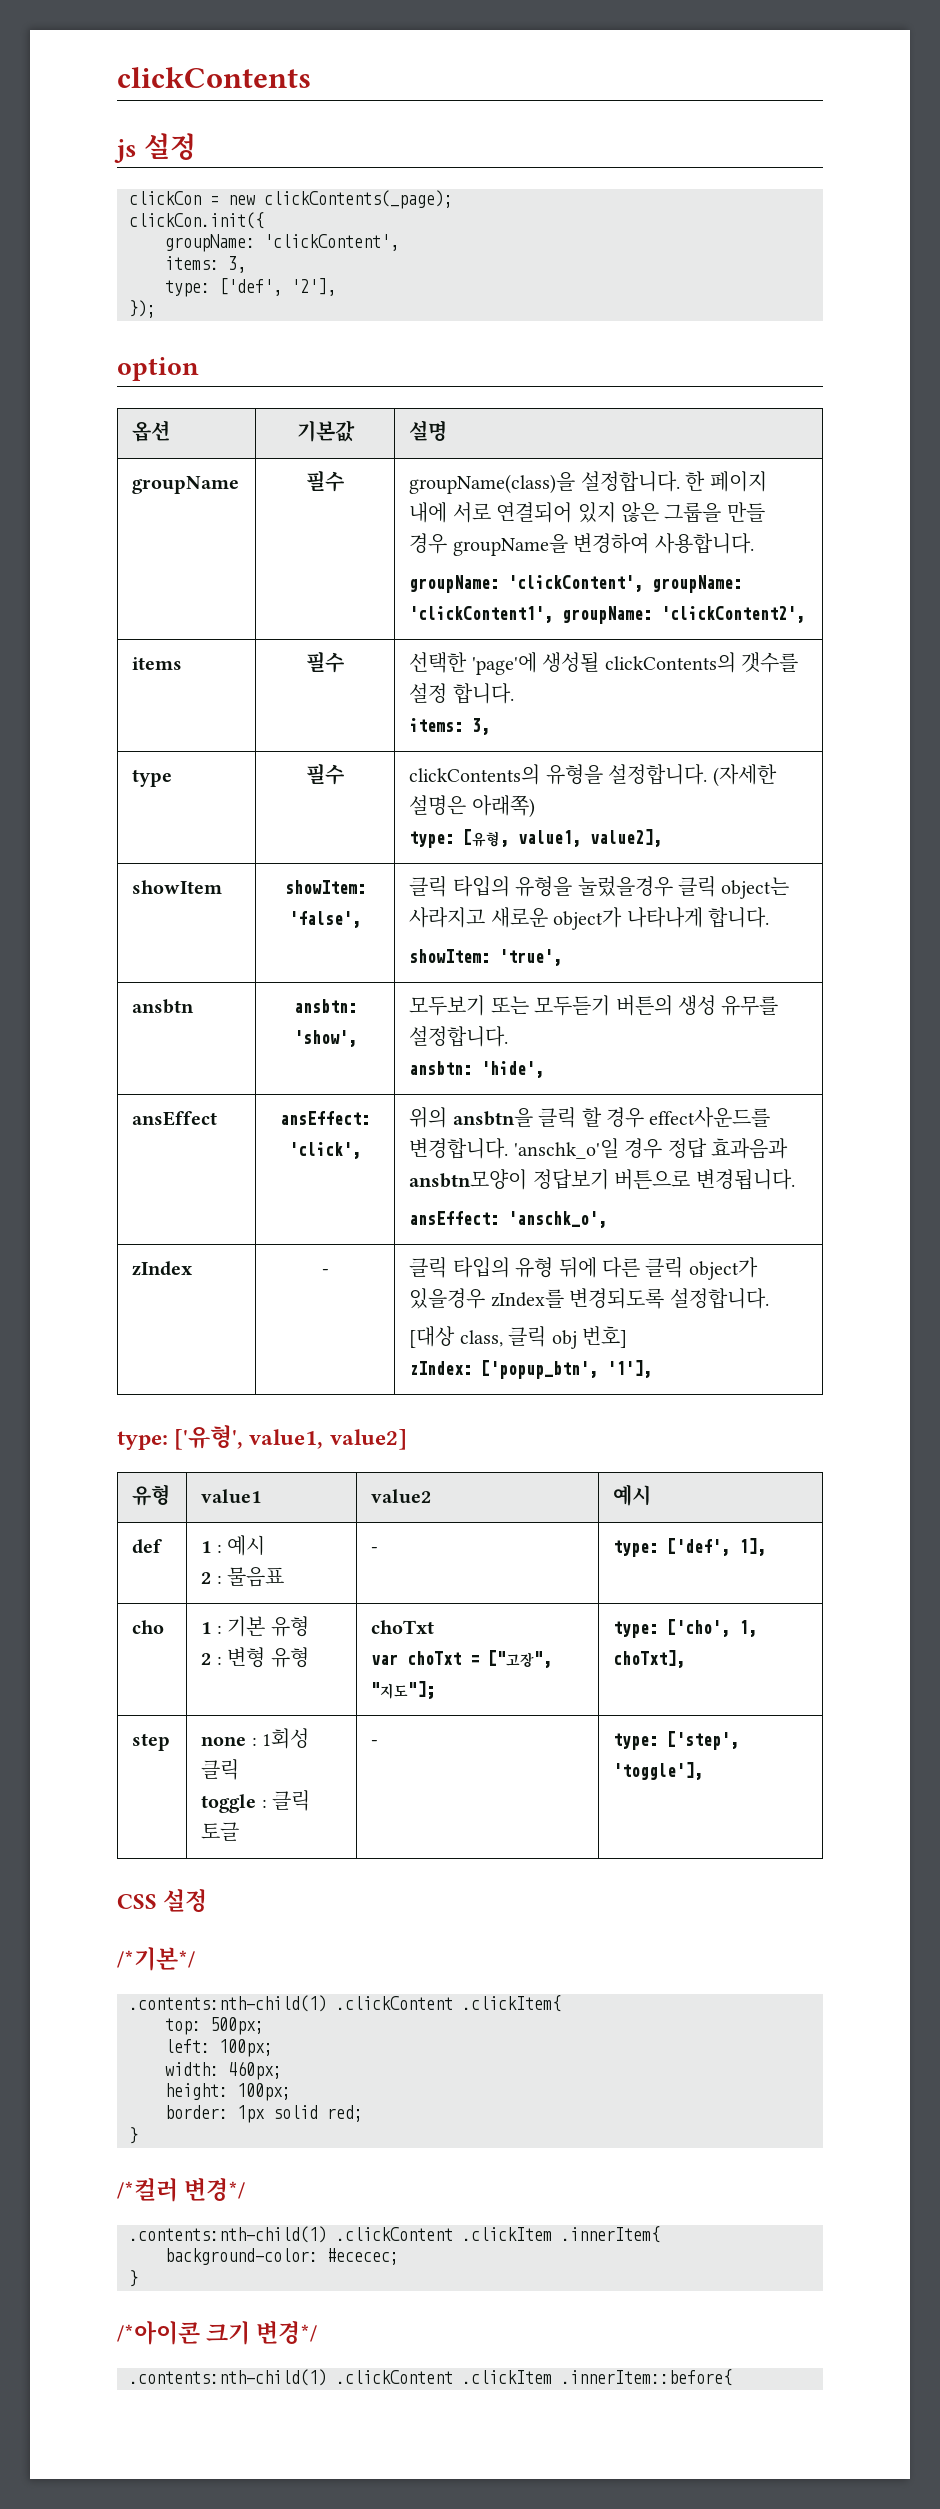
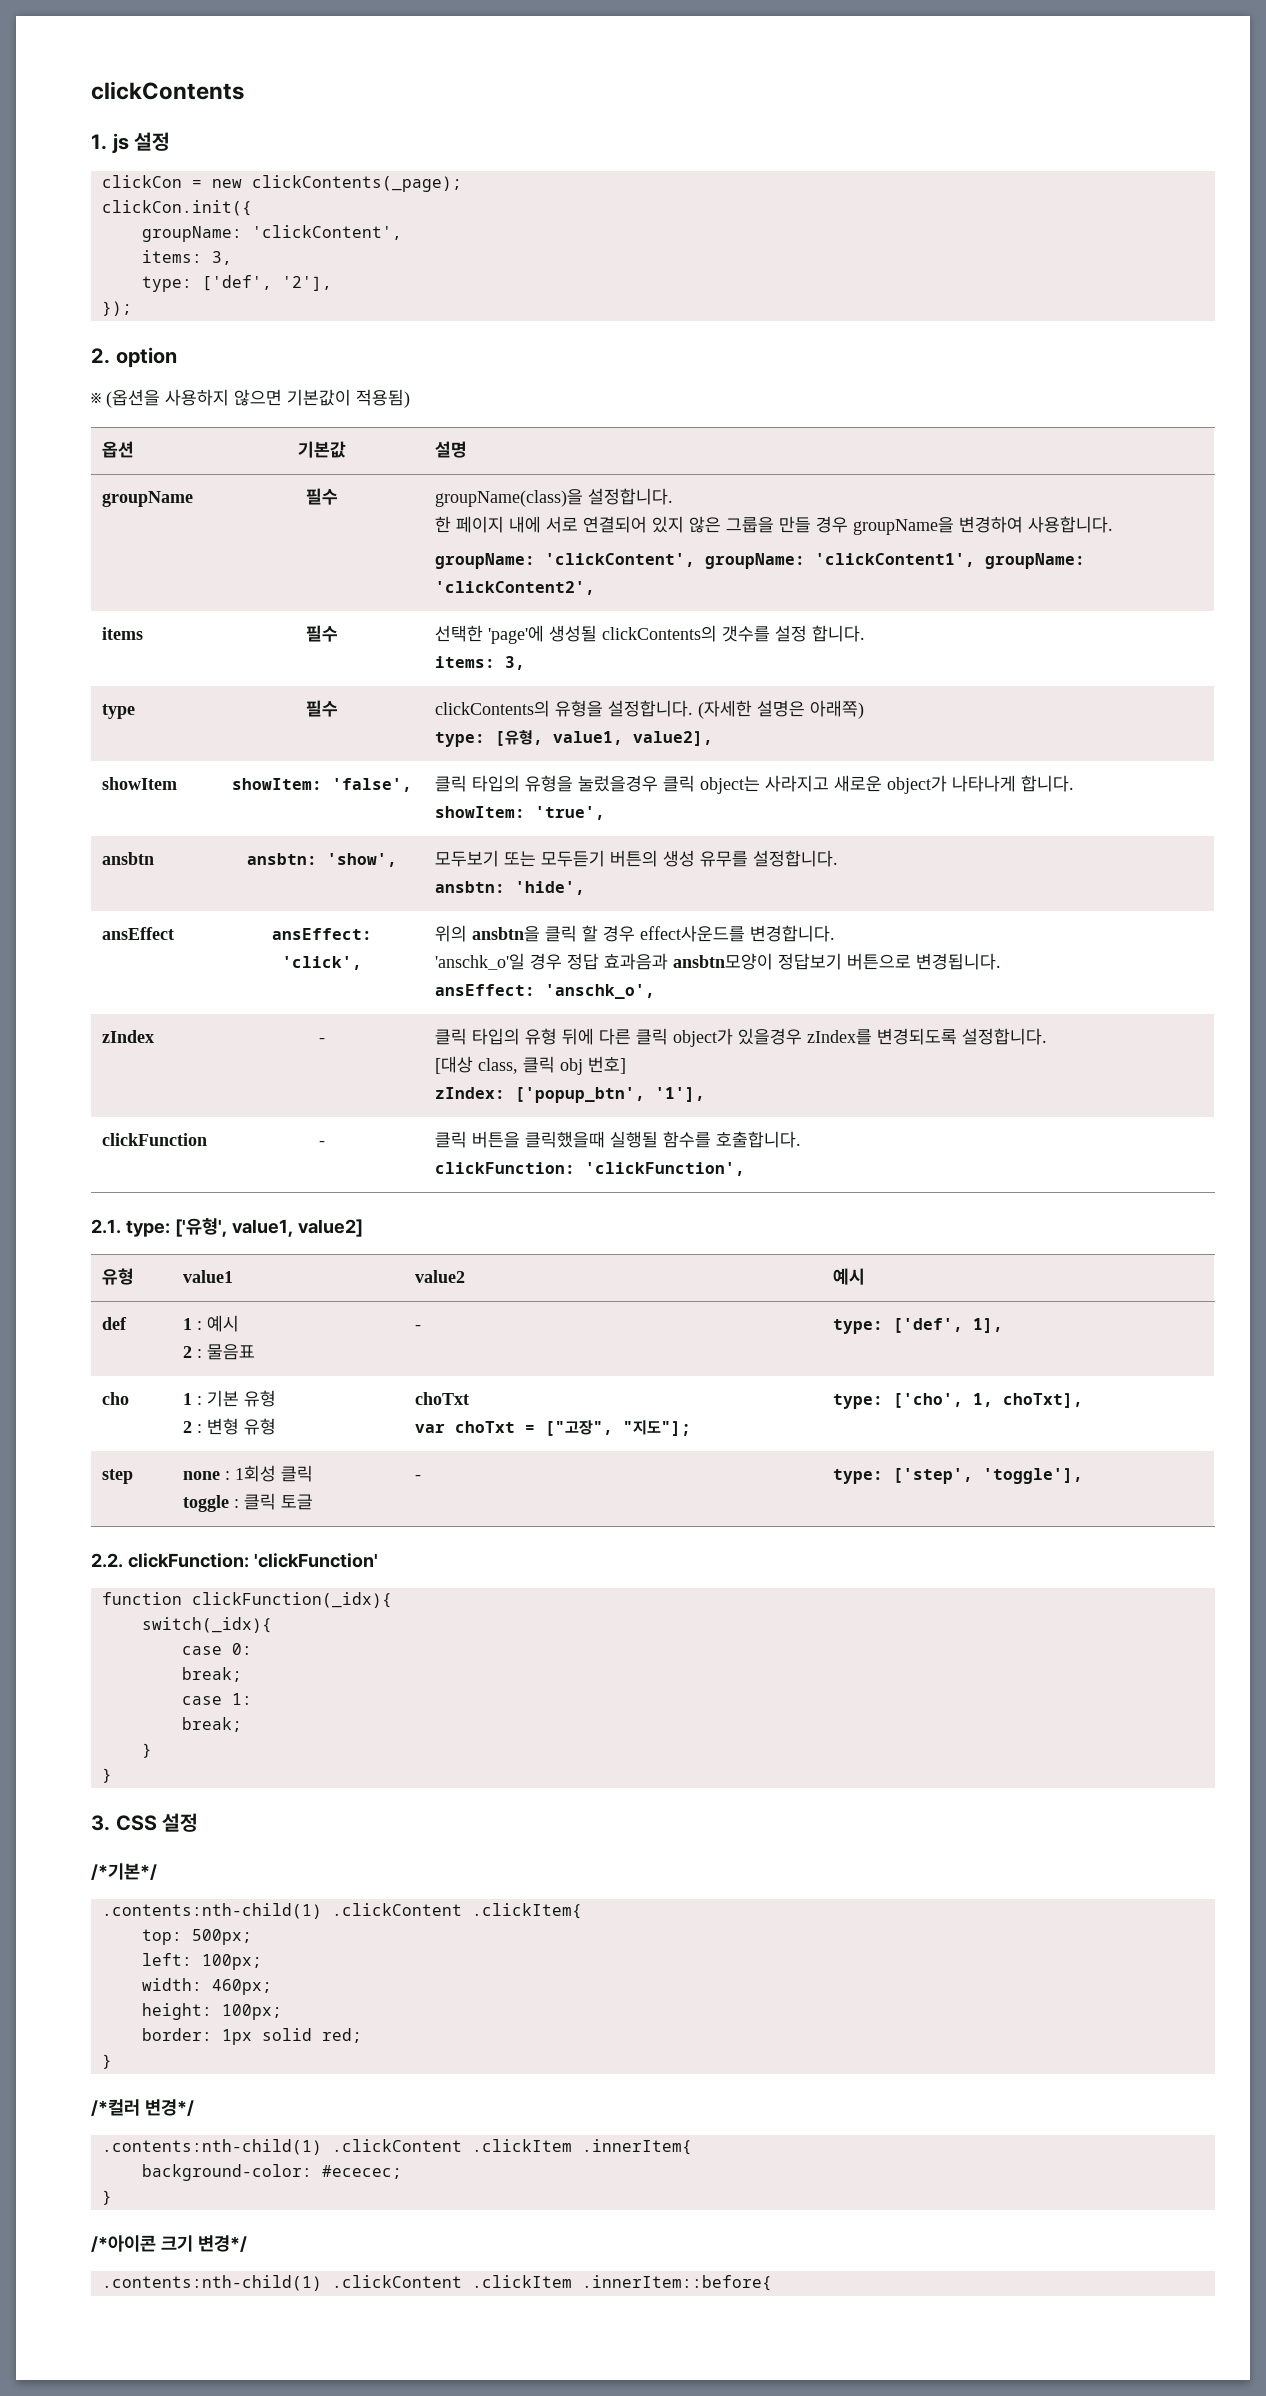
- js 설정
+ 1. js 설정
- option
+ 2. option
+ ※ (옵션을 사용하지 않으면 기본값이 적용됨)
- groupName | 필수 | groupName(class)을 설정합니다. 한 페이지 내에 서로 연결되어 있지 않은 그룹을 만들 경우 groupName을 변경하여 사용합니다.
+ groupName | 필수 | groupName(class)을 설정합니다.
+ 한 페이지 내에 서로 연결되어 있지 않은 그룹을 만들 경우 groupName을 변경하여 사용합니다.
- ansEffect | ansEffect: 'click', | 위의 ansbtn을 클릭 할 경우 effect사운드를 변경합니다. 'anschk_o'일 경우 정답 효과음과 ansbtn모양이 정답보기 버튼으로 변경됩니다.
+ ansEffect | ansEffect: 'click', | 위의 ansbtn을 클릭 할 경우 effect사운드를 변경합니다.
+ 'anschk_o'일 경우 정답 효과음과 ansbtn모양이 정답보기 버튼으로 변경됩니다.
- type: ['유형', value1, value2]
+ clickFunction | - | 클릭 버튼을 클릭했을때 실행될 함수를 호출합니다.
+ clickFunction: 'clickFunction',
+ 2.1. type: ['유형', value1, value2]
- CSS 설정
+ 2.2. clickFunction: 'clickFunction'
+ function clickFunction(_idx){
+ switch(_idx){
+ case 0:
+ break;
+ case 1:
+ break;
+ }
+ }
+ 3. CSS 설정

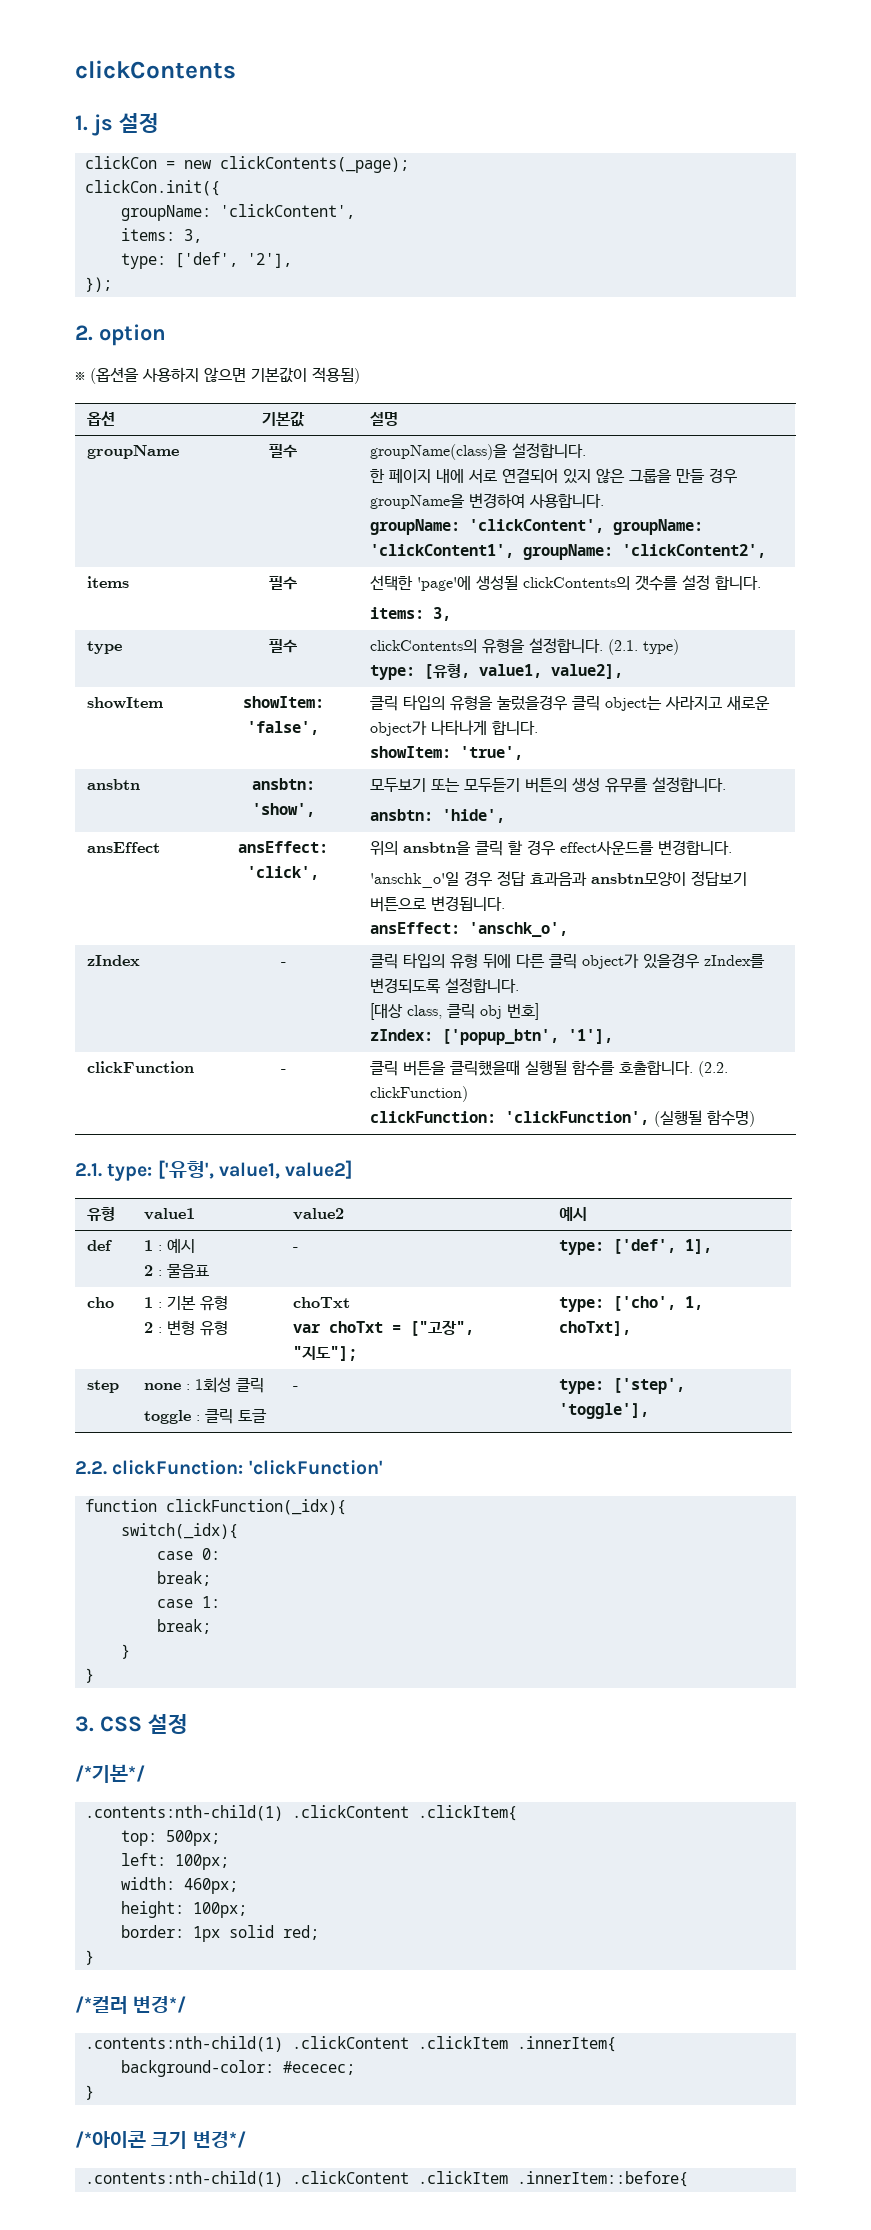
- type | 필수 | clickContents의 유형을 설정합니다. (자세한 설명은 아래쪽)
+ type | 필수 | clickContents의 유형을 설정합니다. (2.1. type)
- clickFunction | - | 클릭 버튼을 클릭했을때 실행될 함수를 호출합니다.
- clickFunction: 'clickFunction',
+ clickFunction | - | 클릭 버튼을 클릭했을때 실행될 함수를 호출합니다. (2.2. clickFunction)
+ clickFunction: 'clickFunction', (실행될 함수명)

